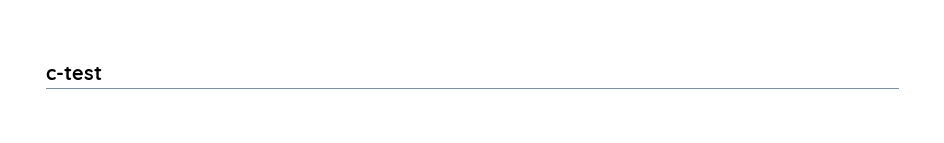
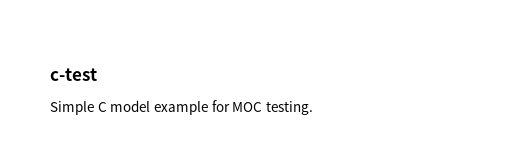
+ Simple C model example for MOC testing.

